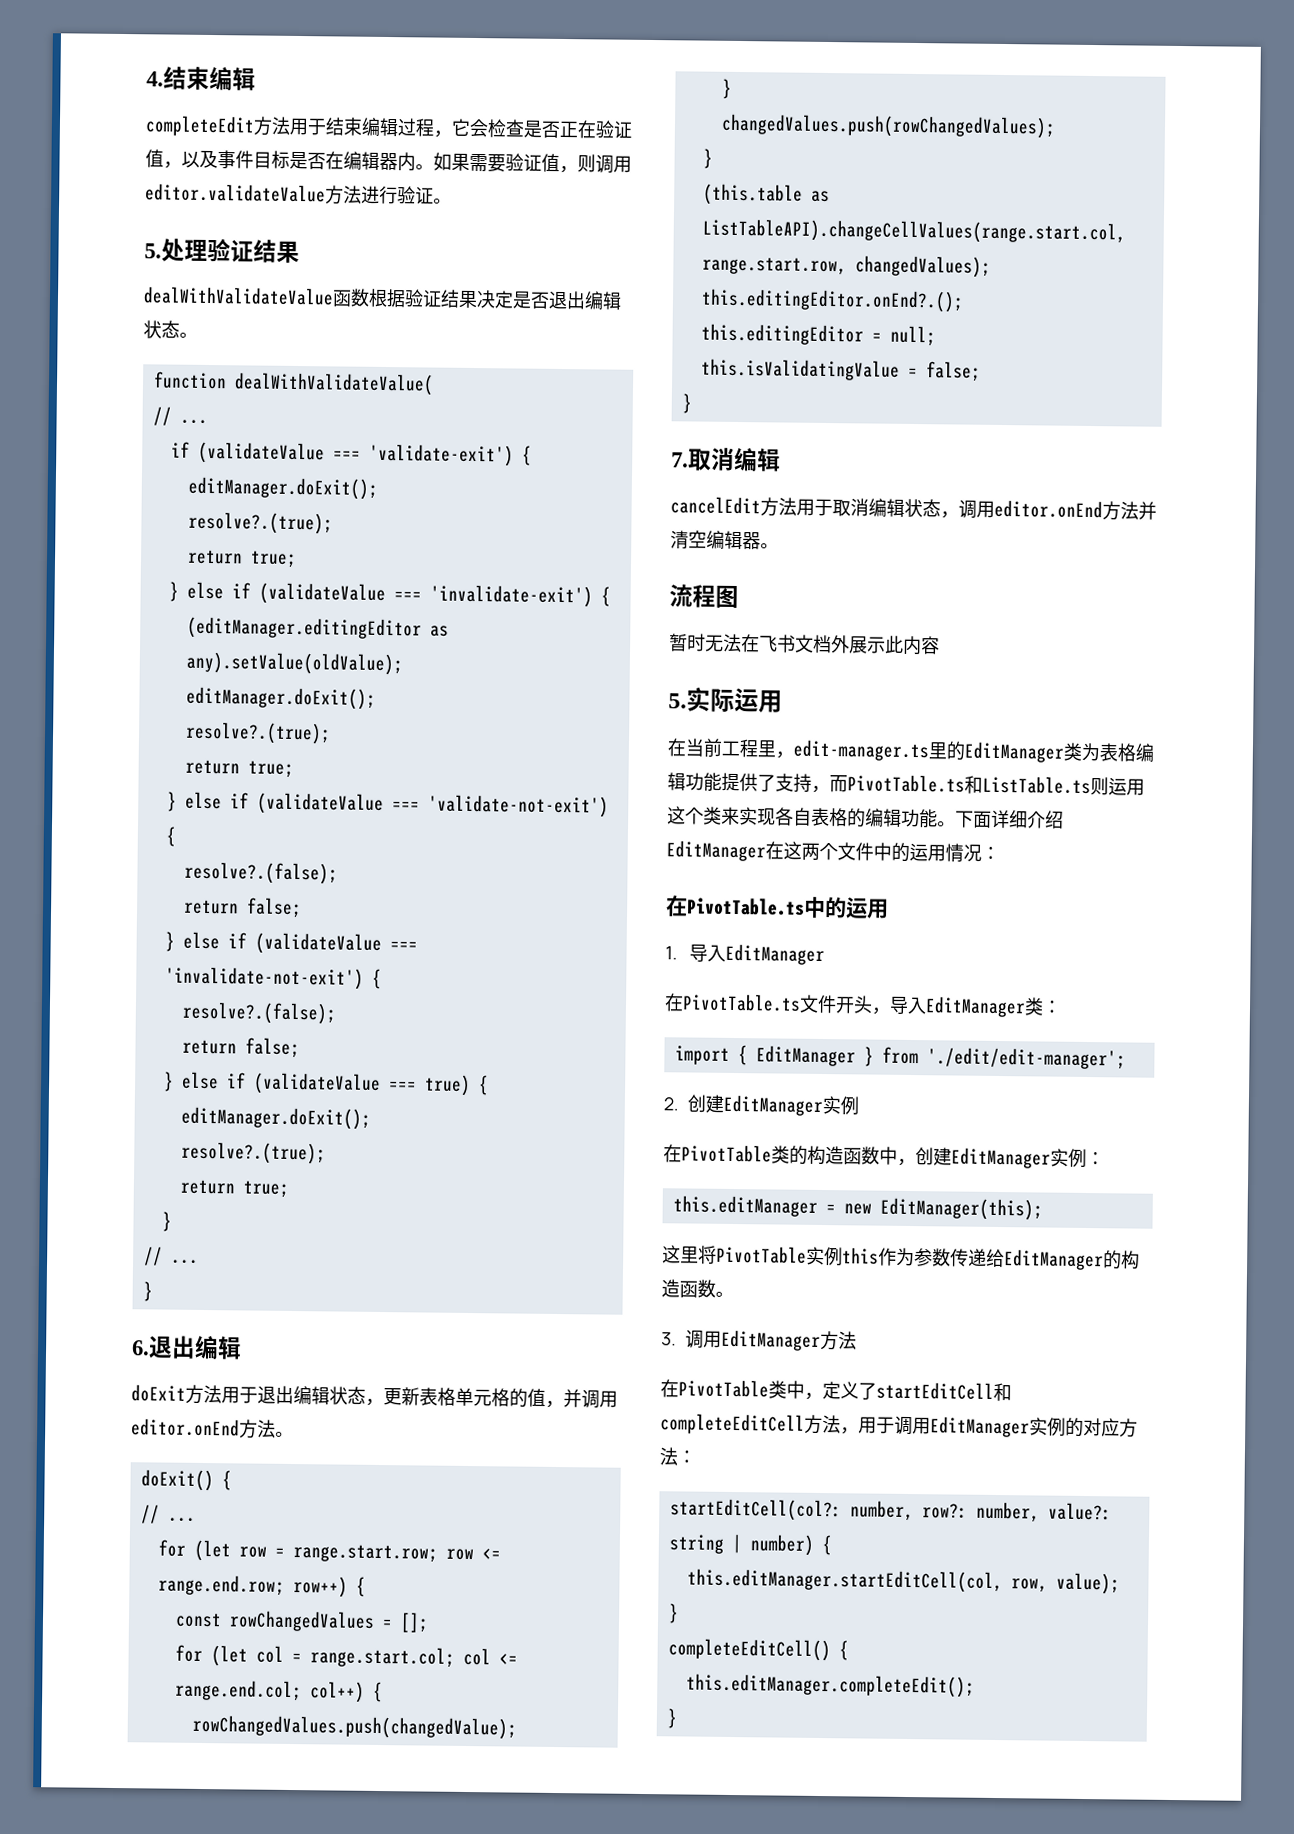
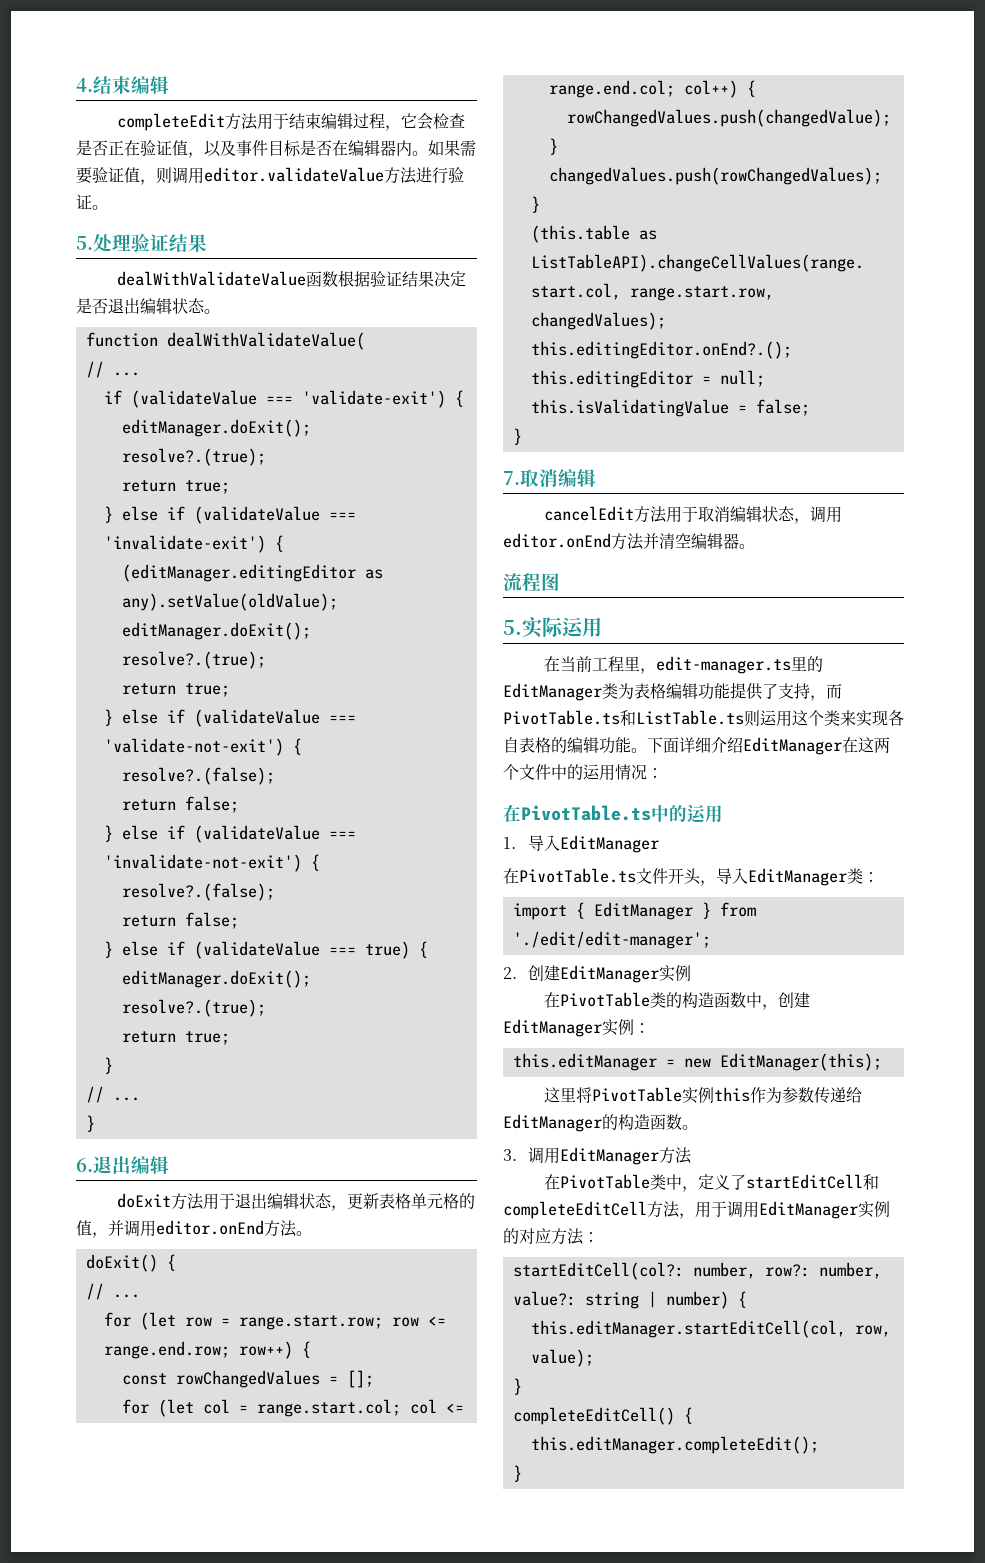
- 暂时无法在飞书文档外展示此内容

